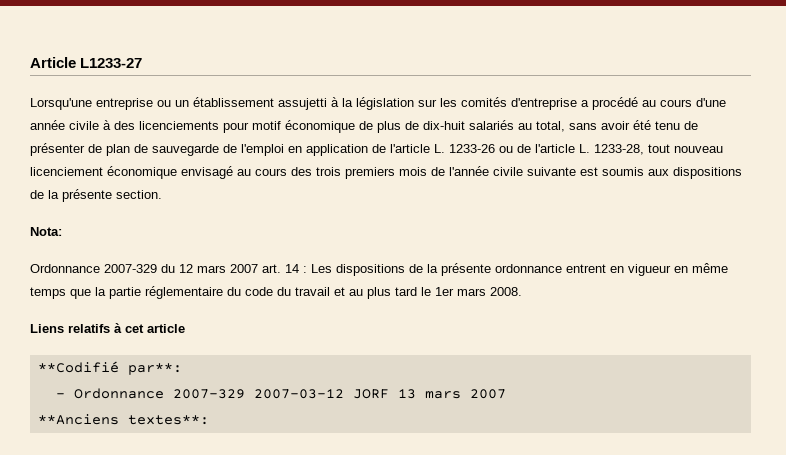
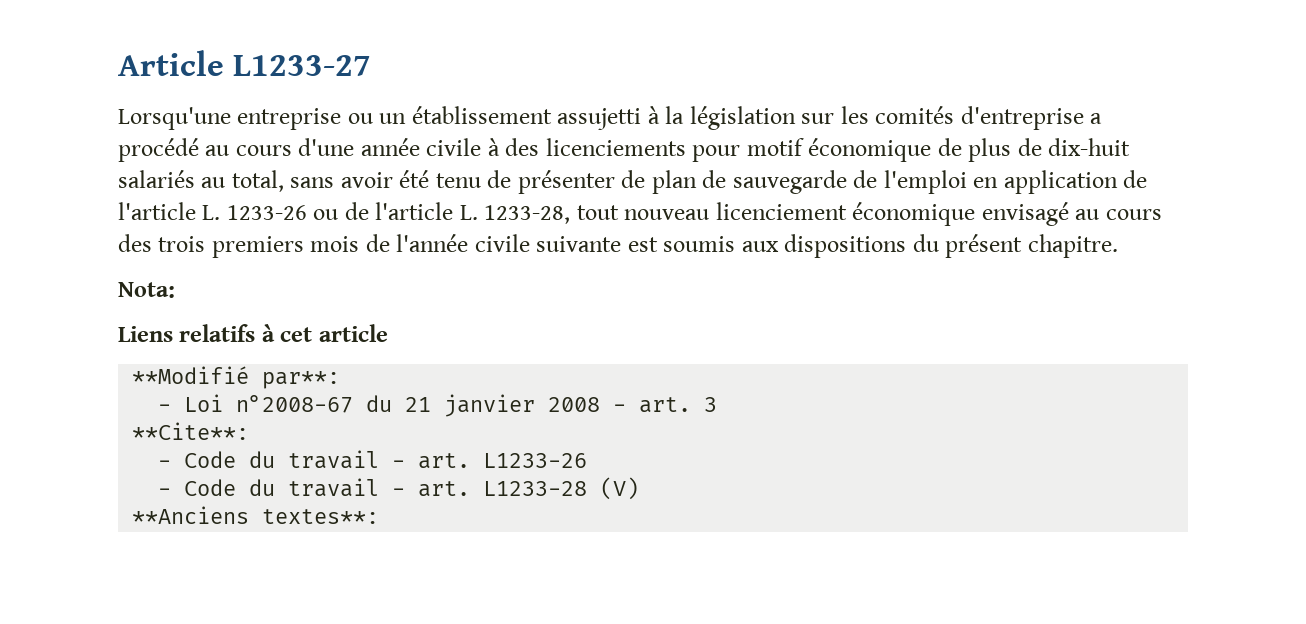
- Lorsqu'une entreprise ou un établissement assujetti à la législation sur les comités d'entreprise a procédé au cours d'une année civile à des licenciements pour motif économique de plus de dix-huit salariés au total, sans avoir été tenu de présenter de plan de sauvegarde de l'emploi en application de l'article L. 1233-26 ou de l'article L. 1233-28, tout nouveau licenciement économique envisagé au cours des trois premiers mois de l'année civile suivante est soumis aux dispositions de la présente section.
+ Lorsqu'une entreprise ou un établissement assujetti à la législation sur les comités d'entreprise a procédé au cours d'une année civile à des licenciements pour motif économique de plus de dix-huit salariés au total, sans avoir été tenu de présenter de plan de sauvegarde de l'emploi en application de l'article L. 1233-26 ou de l'article L. 1233-28, tout nouveau licenciement économique envisagé au cours des trois premiers mois de l'année civile suivante est soumis aux dispositions du présent chapitre.
  Nota:
- Ordonnance 2007-329 du 12 mars 2007 art. 14 : Les dispositions de la présente ordonnance entrent en vigueur en même temps que la partie réglementaire du code du travail et au plus tard le 1er mars 2008.
- **Codifié par**:
+ **Modifié par**:
- - Ordonnance 2007-329 2007-03-12 JORF 13 mars 2007
+ - Loi n°2008-67 du 21 janvier 2008 - art. 3
+ **Cite**:
+ - Code du travail - art. L1233-26
+ - Code du travail - art. L1233-28 (V)

